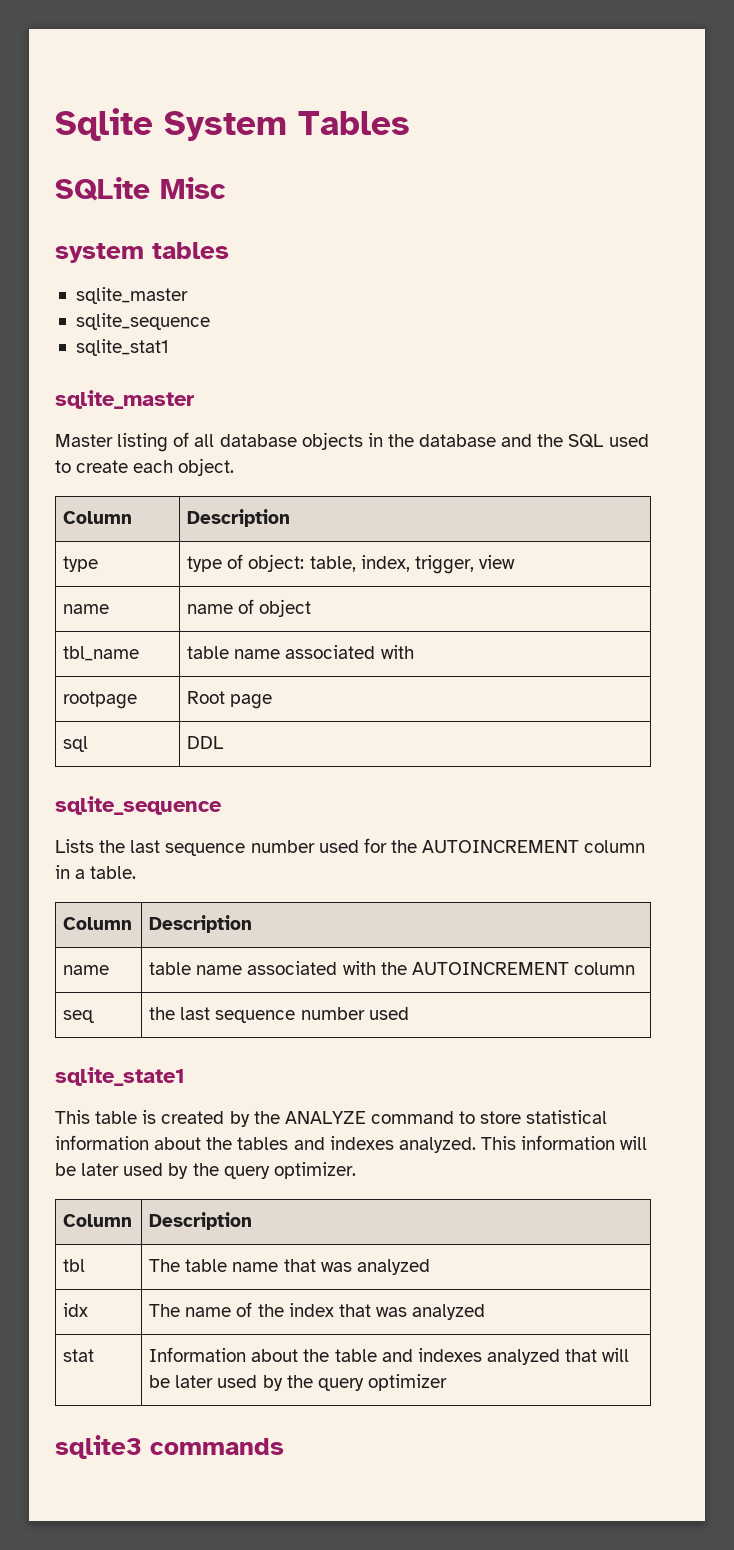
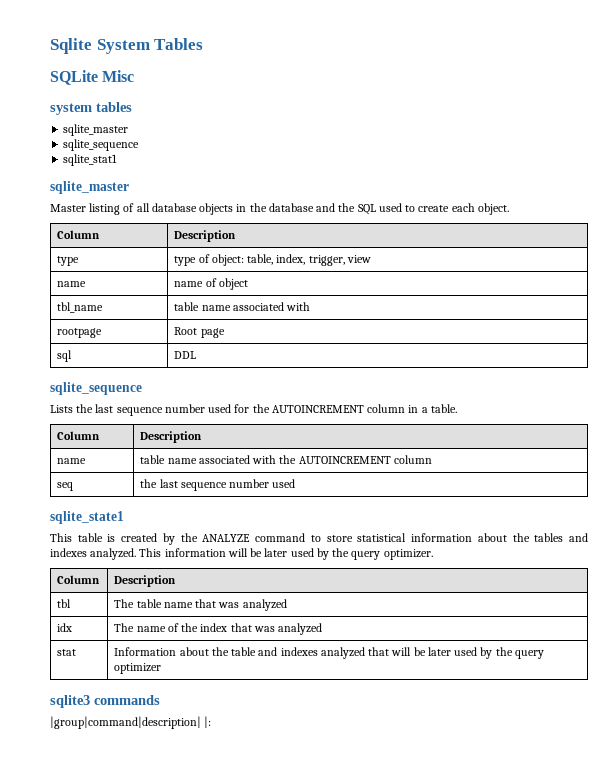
+ |group|command|description| |:

